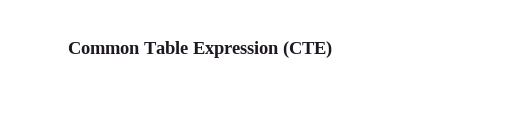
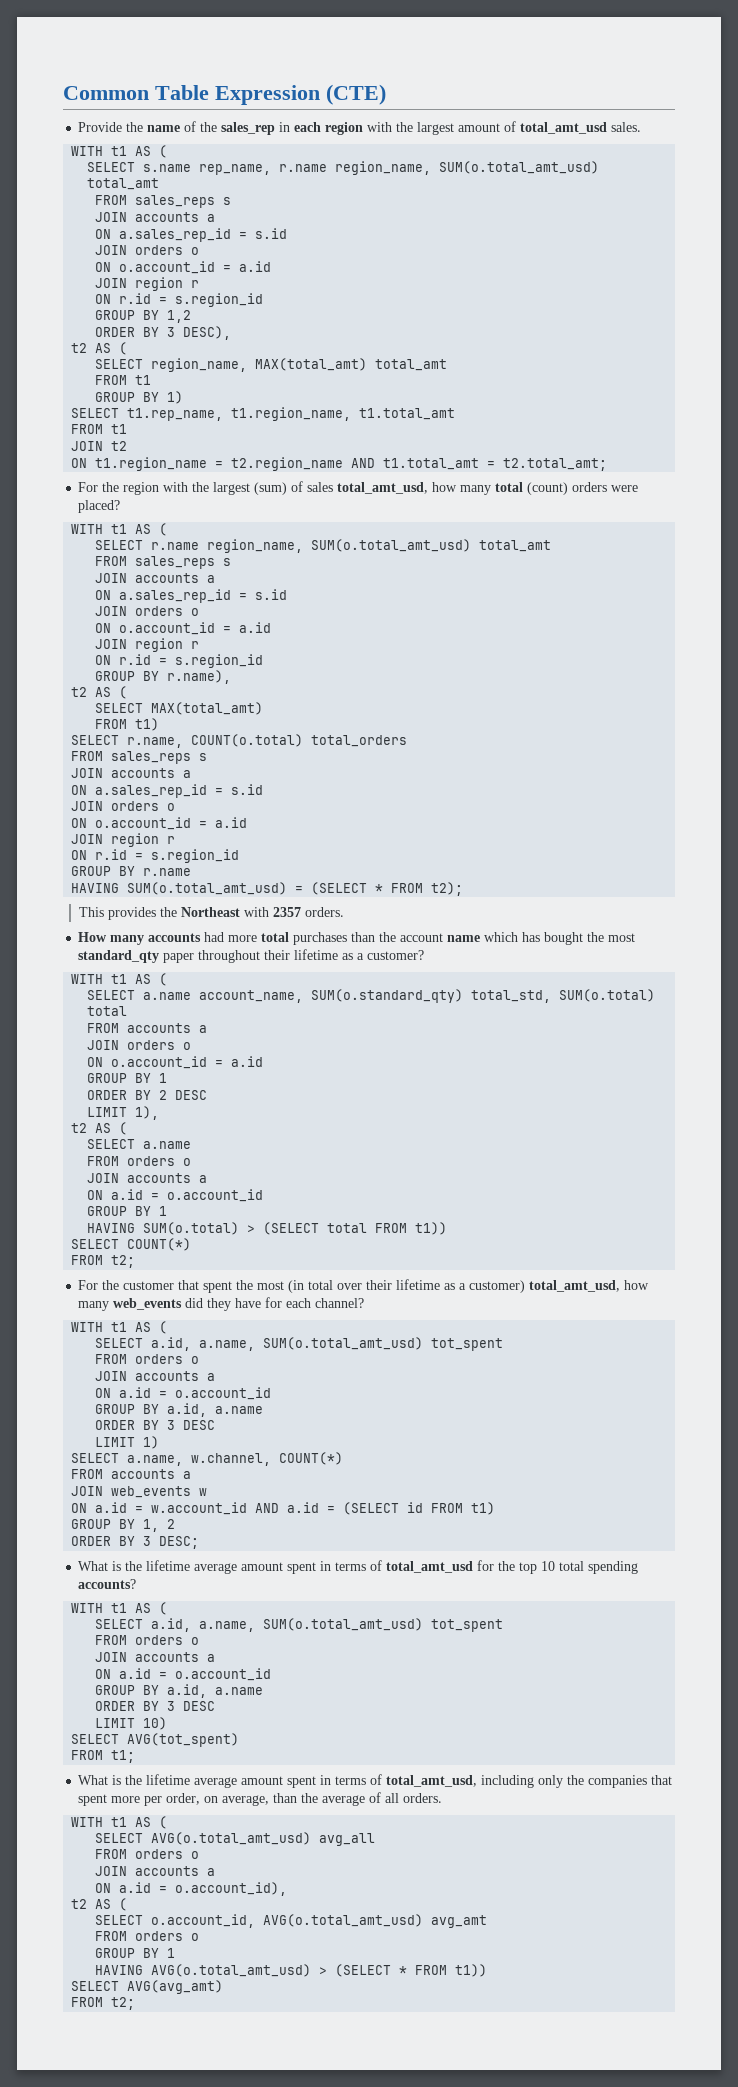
+ Provide the name of the sales_rep in each region with the largest amount of total_amt_usd sales.
+ WITH t1 AS (
+ SELECT s.name rep_name, r.name region_name, SUM(o.total_amt_usd) total_amt
+ FROM sales_reps s
+ JOIN accounts a
+ ON a.sales_rep_id = s.id
+ JOIN orders o
+ ON o.account_id = a.id
+ JOIN region r
+ ON r.id = s.region_id
+ GROUP BY 1,2
+ ORDER BY 3 DESC),
+ t2 AS (
+ SELECT region_name, MAX(total_amt) total_amt
+ FROM t1
+ GROUP BY 1)
+ SELECT t1.rep_name, t1.region_name, t1.total_amt
+ FROM t1
+ JOIN t2
+ ON t1.region_name = t2.region_name AND t1.total_amt = t2.total_amt;
+ For the region with the largest (sum) of sales total_amt_usd, how many total (count) orders were placed?
+ WITH t1 AS (
+ SELECT r.name region_name, SUM(o.total_amt_usd) total_amt
+ FROM sales_reps s
+ JOIN accounts a
+ ON a.sales_rep_id = s.id
+ JOIN orders o
+ ON o.account_id = a.id
+ JOIN region r
+ ON r.id = s.region_id
+ GROUP BY r.name),
+ t2 AS (
+ SELECT MAX(total_amt)
+ FROM t1)
+ SELECT r.name, COUNT(o.total) total_orders
+ FROM sales_reps s
+ JOIN accounts a
+ ON a.sales_rep_id = s.id
+ JOIN orders o
+ ON o.account_id = a.id
+ JOIN region r
+ ON r.id = s.region_id
+ GROUP BY r.name
+ HAVING SUM(o.total_amt_usd) = (SELECT * FROM t2);
+ This provides the Northeast with 2357 orders.
+ How many accounts had more total purchases than the account name which has bought the most standard_qty paper throughout their lifetime as a customer?
+ WITH t1 AS (
+ SELECT a.name account_name, SUM(o.standard_qty) total_std, SUM(o.total) total
+ FROM accounts a
+ JOIN orders o
+ ON o.account_id = a.id
+ GROUP BY 1
+ ORDER BY 2 DESC
+ LIMIT 1),
+ t2 AS (
+ SELECT a.name
+ FROM orders o
+ JOIN accounts a
+ ON a.id = o.account_id
+ GROUP BY 1
+ HAVING SUM(o.total) > (SELECT total FROM t1))
+ SELECT COUNT(*)
+ FROM t2;
+ For the customer that spent the most (in total over their lifetime as a customer) total_amt_usd, how many web_events did they have for each channel?
+ WITH t1 AS (
+ SELECT a.id, a.name, SUM(o.total_amt_usd) tot_spent
+ FROM orders o
+ JOIN accounts a
+ ON a.id = o.account_id
+ GROUP BY a.id, a.name
+ ORDER BY 3 DESC
+ LIMIT 1)
+ SELECT a.name, w.channel, COUNT(*)
+ FROM accounts a
+ JOIN web_events w
+ ON a.id = w.account_id AND a.id = (SELECT id FROM t1)
+ GROUP BY 1, 2
+ ORDER BY 3 DESC;
+ What is the lifetime average amount spent in terms of total_amt_usd for the top 10 total spending accounts?
+ WITH t1 AS (
+ SELECT a.id, a.name, SUM(o.total_amt_usd) tot_spent
+ FROM orders o
+ JOIN accounts a
+ ON a.id = o.account_id
+ GROUP BY a.id, a.name
+ ORDER BY 3 DESC
+ LIMIT 10)
+ SELECT AVG(tot_spent)
+ FROM t1;
+ What is the lifetime average amount spent in terms of total_amt_usd, including only the companies that spent more per order, on average, than the average of all orders.
+ WITH t1 AS (
+ SELECT AVG(o.total_amt_usd) avg_all
+ FROM orders o
+ JOIN accounts a
+ ON a.id = o.account_id),
+ t2 AS (
+ SELECT o.account_id, AVG(o.total_amt_usd) avg_amt
+ FROM orders o
+ GROUP BY 1
+ HAVING AVG(o.total_amt_usd) > (SELECT * FROM t1))
+ SELECT AVG(avg_amt)
+ FROM t2;

